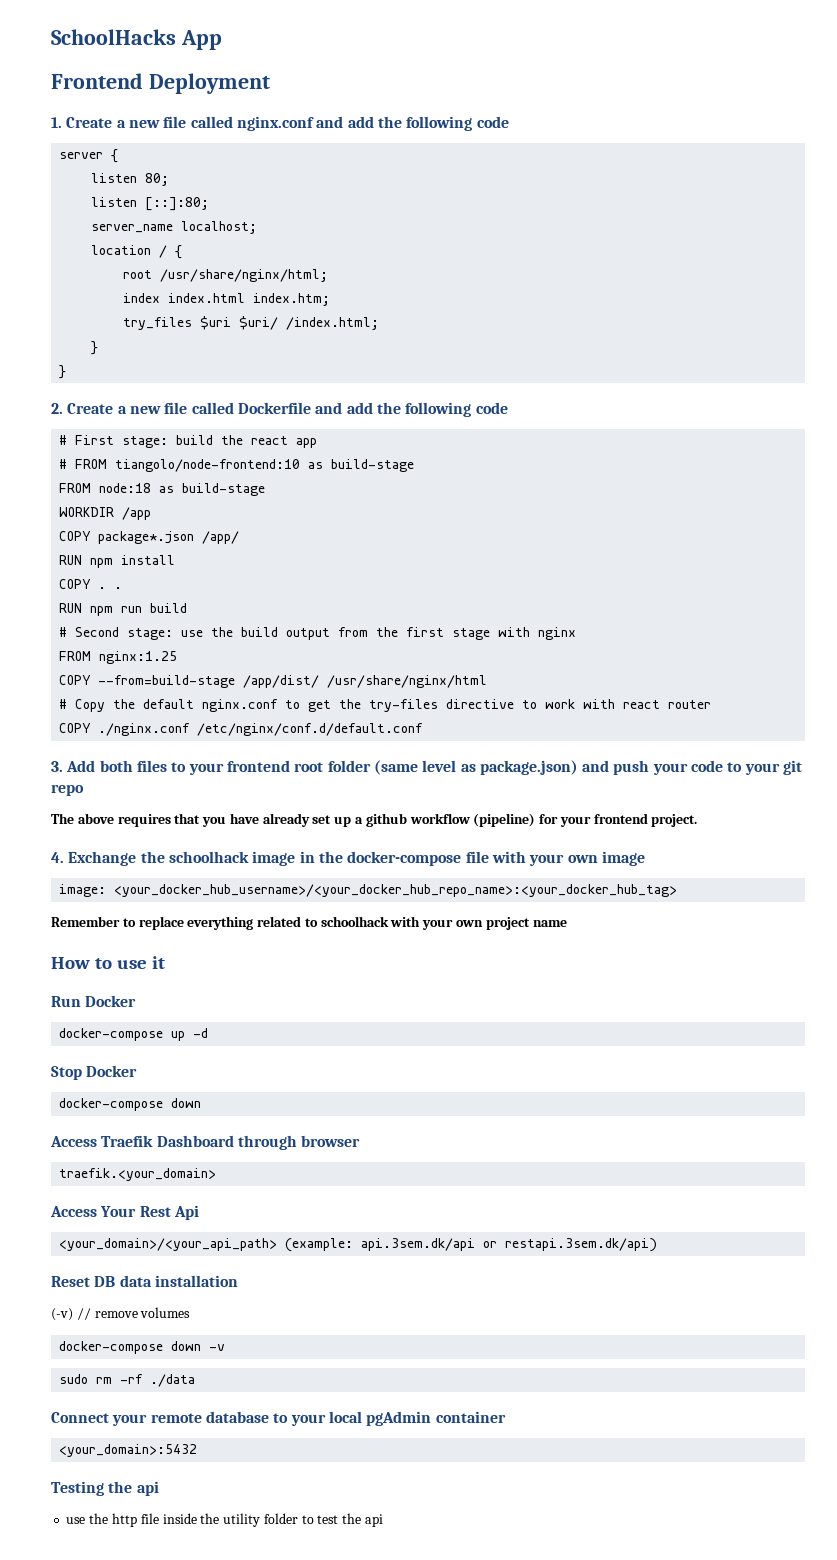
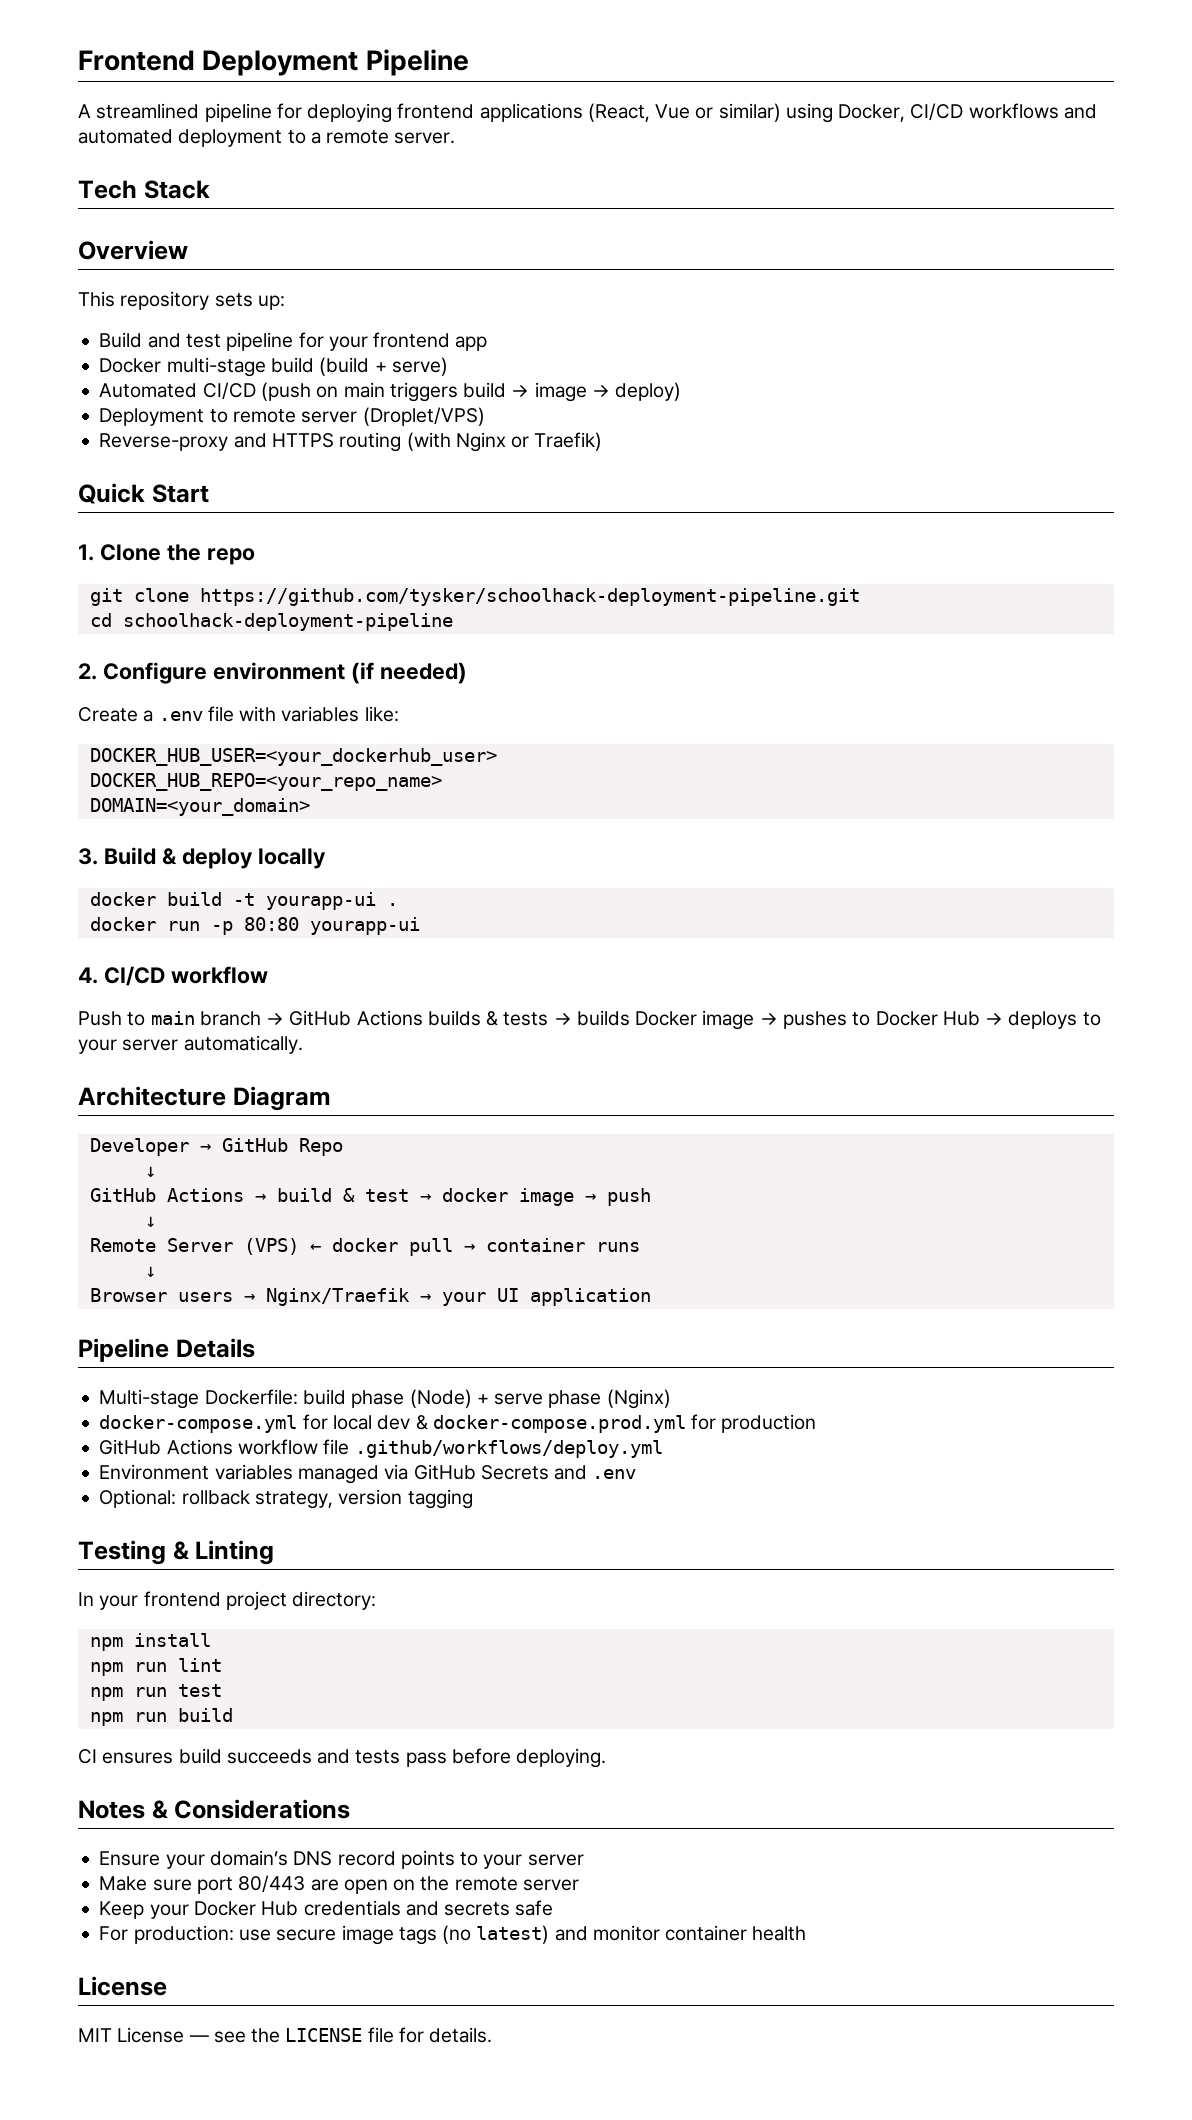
- SchoolHacks App
- Frontend Deployment
- 1. Create a new file called nginx.conf and add the following code
- server {
- listen 80;
- listen [::]:80;
- server_name localhost;
- location / {
- root /usr/share/nginx/html;
- index index.html index.htm;
- try_files $uri $uri/ /index.html;
- }
- }
- 2. Create a new file called Dockerfile and add the following code
- # First stage: build the react app
- # FROM tiangolo/node-frontend:10 as build-stage
- FROM node:18 as build-stage
- WORKDIR /app
- COPY package*.json /app/
- RUN npm install
- COPY . .
- RUN npm run build
- # Second stage: use the build output from the first stage with nginx
- FROM nginx:1.25
- COPY --from=build-stage /app/dist/ /usr/share/nginx/html
- # Copy the default nginx.conf to get the try-files directive to work with react router
- COPY ./nginx.conf /etc/nginx/conf.d/default.conf
- 3. Add both files to your frontend root folder (same level as package.json) and push your code to your git repo
- The above requires that you have already set up a github workflow (pipeline) for your frontend project.
- 4. Exchange the schoolhack image in the docker-compose file with your own image
- image: <your_docker_hub_username>/<your_docker_hub_repo_name>:<your_docker_hub_tag>
- Remember to replace everything related to schoolhack with your own project name
- How to use it
- Run Docker
- docker-compose up -d
- Stop Docker
- docker-compose down
- Access Traefik Dashboard through browser
- traefik.<your_domain>
- Access Your Rest Api
- <your_domain>/<your_api_path> (example: api.3sem.dk/api or restapi.3sem.dk/api)
- Reset DB data installation
- (-v) // remove volumes
- docker-compose down -v
- sudo rm -rf ./data
- Connect your remote database to your local pgAdmin container
- <your_domain>:5432
- Testing the api
- use the http file inside the utility folder to test the api
+ Frontend Deployment Pipeline
+ A streamlined pipeline for deploying frontend applications (React, Vue or similar) using Docker, CI/CD workflows and automated deployment to a remote server.
+ Tech Stack
+ Overview
+ This repository sets up:
+ Build and test pipeline for your frontend app
+ Docker multi-stage build (build + serve)
+ Automated CI/CD (push on main triggers build → image → deploy)
+ Deployment to remote server (Droplet/VPS)
+ Reverse-proxy and HTTPS routing (with Nginx or Traefik)
+ Quick Start
+ 1. Clone the repo
+ git clone https://github.com/tysker/schoolhack-deployment-pipeline.git
+ cd schoolhack-deployment-pipeline
+ 2. Configure environment (if needed)
+ Create a .env file with variables like:
+ DOCKER_HUB_USER=<your_dockerhub_user>
+ DOCKER_HUB_REPO=<your_repo_name>
+ DOMAIN=<your_domain>
+ 3. Build & deploy locally
+ docker build -t yourapp-ui .
+ docker run -p 80:80 yourapp-ui
+ 4. CI/CD workflow
+ Push to main branch → GitHub Actions builds & tests → builds Docker image → pushes to Docker Hub → deploys to your server automatically.
+ Architecture Diagram
+ Developer → GitHub Repo
+ ↓
+ GitHub Actions → build & test → docker image → push
+ ↓
+ Remote Server (VPS) ← docker pull → container runs
+ ↓
+ Browser users → Nginx/Traefik → your UI application
+ Pipeline Details
+ Multi-stage Dockerfile: build phase (Node) + serve phase (Nginx)
+ docker-compose.yml for local dev & docker-compose.prod.yml for production
+ GitHub Actions workflow file .github/workflows/deploy.yml
+ Environment variables managed via GitHub Secrets and .env
+ Optional: rollback strategy, version tagging
+ Testing & Linting
+ In your frontend project directory:
+ npm install
+ npm run lint
+ npm run test
+ npm run build
+ CI ensures build succeeds and tests pass before deploying.
+ Notes & Considerations
+ Ensure your domain’s DNS record points to your server
+ Make sure port 80/443 are open on the remote server
+ Keep your Docker Hub credentials and secrets safe
+ For production: use secure image tags (no latest) and monitor container health
+ License
+ MIT License — see the LICENSE file for details.

